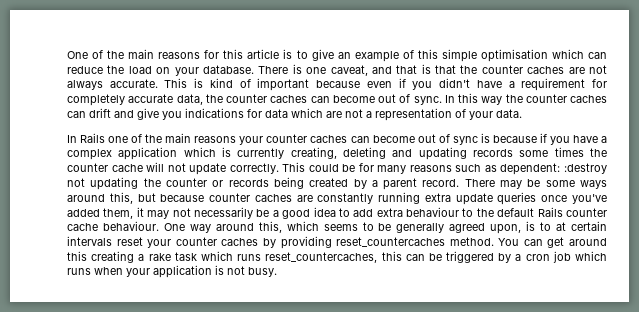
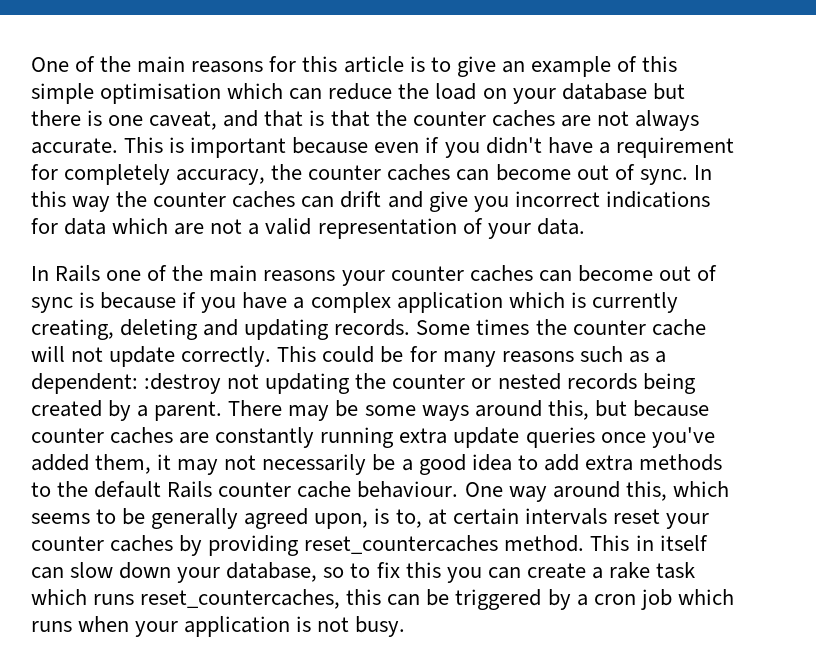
- One of the main reasons for this article is to give an example of this simple optimisation which can reduce the load on your database. There is one caveat, and that is that the counter caches are not always accurate.
+ One of the main reasons for this article is to give an example of this simple optimisation which can reduce the load on your database but there is one caveat, and that is that the counter caches are not always accurate.
- This is kind of important because even if you didn't have a requirement for completely accurate data, the counter caches can become out of sync.
+ This is important because even if you didn't have a requirement for completely accuracy, the counter caches can become out of sync.
- In this way the counter caches can drift and give you indications for data which are not a representation of your data.
+ In this way the counter caches can drift and give you incorrect indications for data which are not a valid representation of your data.
- In Rails one of the main reasons your counter caches can become out of sync is because if you have a complex application which is currently creating, deleting and updating records some times the counter cache will not update correctly.
+ In Rails one of the main reasons your counter caches can become out of sync is because if you have a complex application which is currently creating, deleting and updating records. Some times the counter cache will not update correctly.
- This could be for many reasons such as dependent: :destroy not updating the counter or records being created by a parent record.
+ This could be for many reasons such as a dependent: :destroy not updating the counter or nested records being created by a parent.
- There may be some ways around this, but because counter caches are constantly running extra update queries once you've added them, it may not necessarily be a good idea to add extra behaviour to the default Rails counter cache behaviour.
+ There may be some ways around this, but because counter caches are constantly running extra update queries once you've added them, it may not necessarily be a good idea to add extra methods to the default Rails counter cache behaviour.
- One way around this, which seems to be generally agreed upon, is to at certain intervals reset your counter caches by providing reset_countercaches method.
+ One way around this, which seems to be generally agreed upon, is to, at certain intervals reset your counter caches by providing reset_countercaches method.
- You can get around this creating a rake task which runs reset_countercaches, this can be triggered by a cron job which runs when your application is not busy.
+ This in itself can slow down your database, so to fix this you can create a rake task which runs reset_countercaches, this can be triggered by a cron job which runs when your application is not busy.

